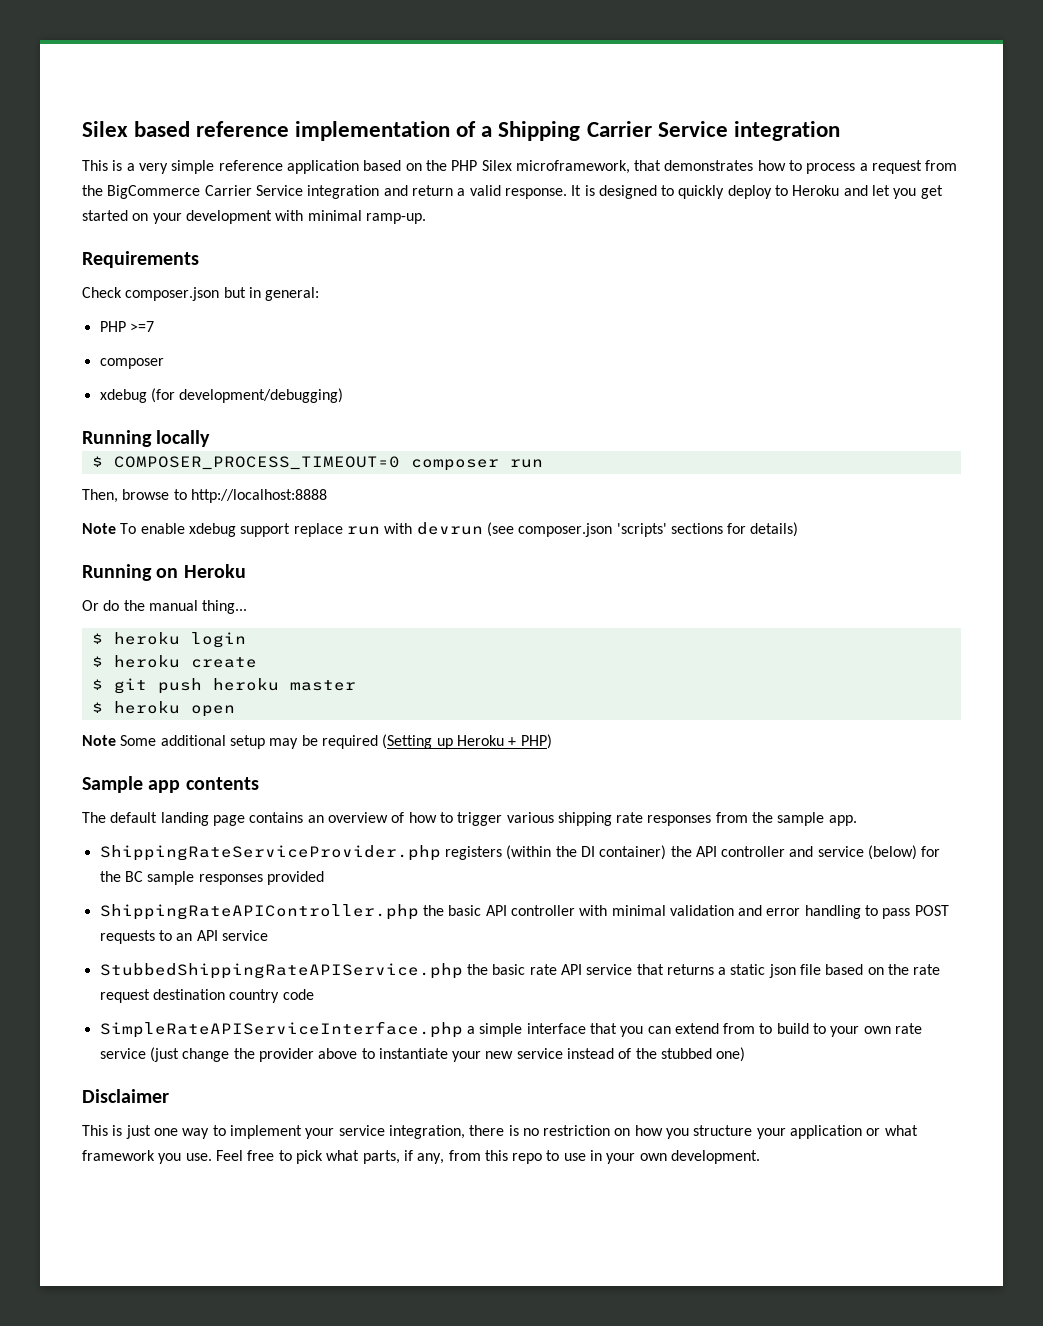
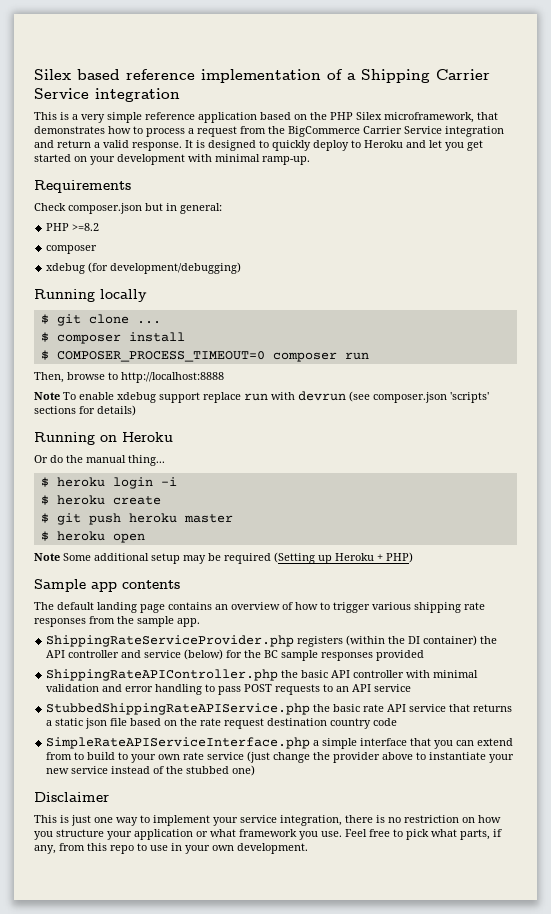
- PHP >=7
+ PHP >=8.2
+ $ git clone ...
+ $ composer install
- $ heroku login
+ $ heroku login -i

